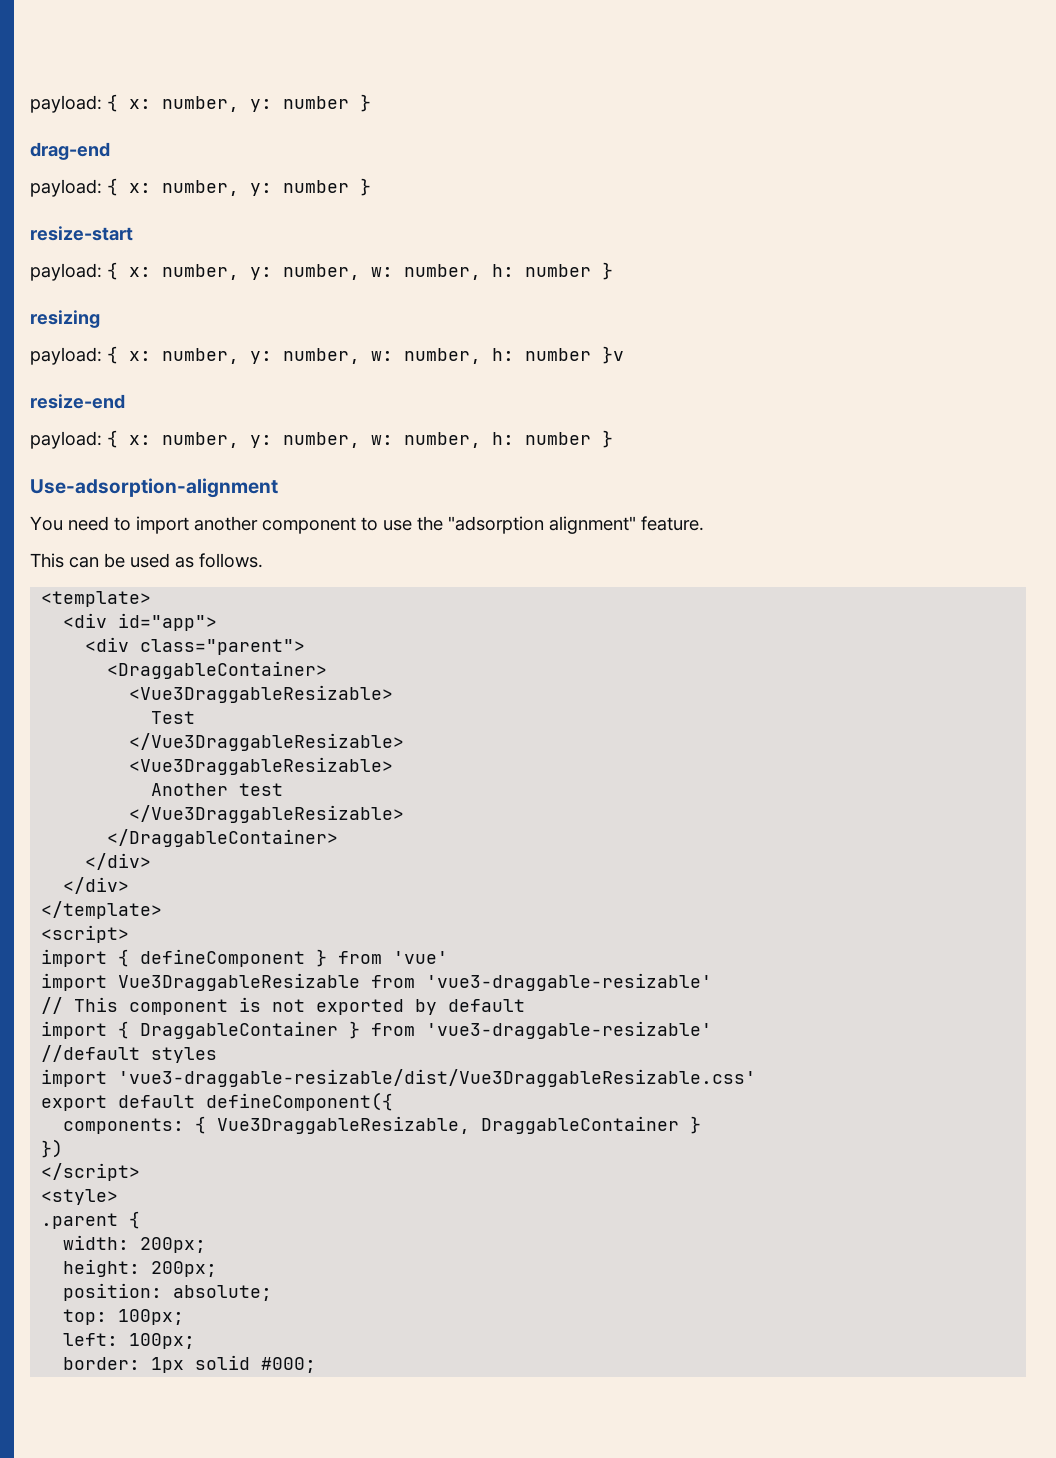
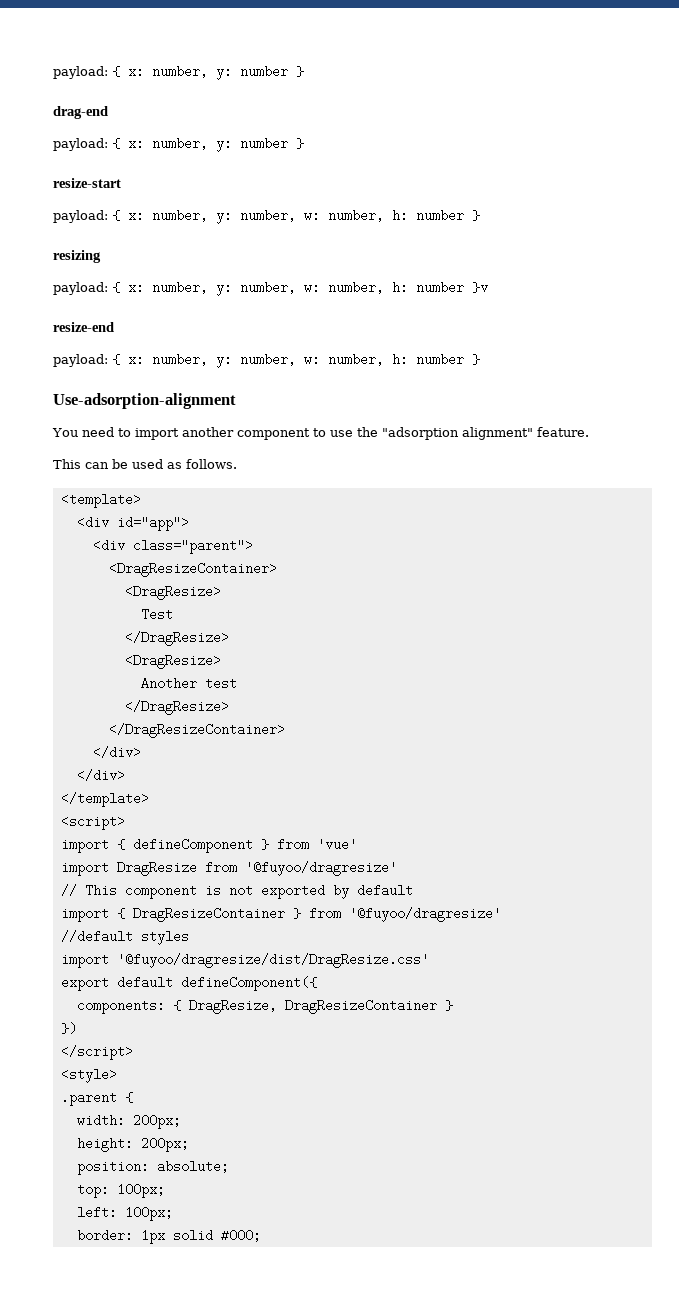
- <DraggableContainer>
- <Vue3DraggableResizable>
+ <DragResizeContainer>
+ <DragResize>
  Test
- </Vue3DraggableResizable>
- <Vue3DraggableResizable>
+ </DragResize>
+ <DragResize>
  Another test
- </Vue3DraggableResizable>
- </DraggableContainer>
+ </DragResize>
+ </DragResizeContainer>
- import Vue3DraggableResizable from 'vue3-draggable-resizable'
+ import DragResize from '@fuyoo/dragresize'
- import { DraggableContainer } from 'vue3-draggable-resizable'
+ import { DragResizeContainer } from '@fuyoo/dragresize'
- import 'vue3-draggable-resizable/dist/Vue3DraggableResizable.css'
+ import '@fuyoo/dragresize/dist/DragResize.css'
- components: { Vue3DraggableResizable, DraggableContainer }
+ components: { DragResize, DragResizeContainer }

